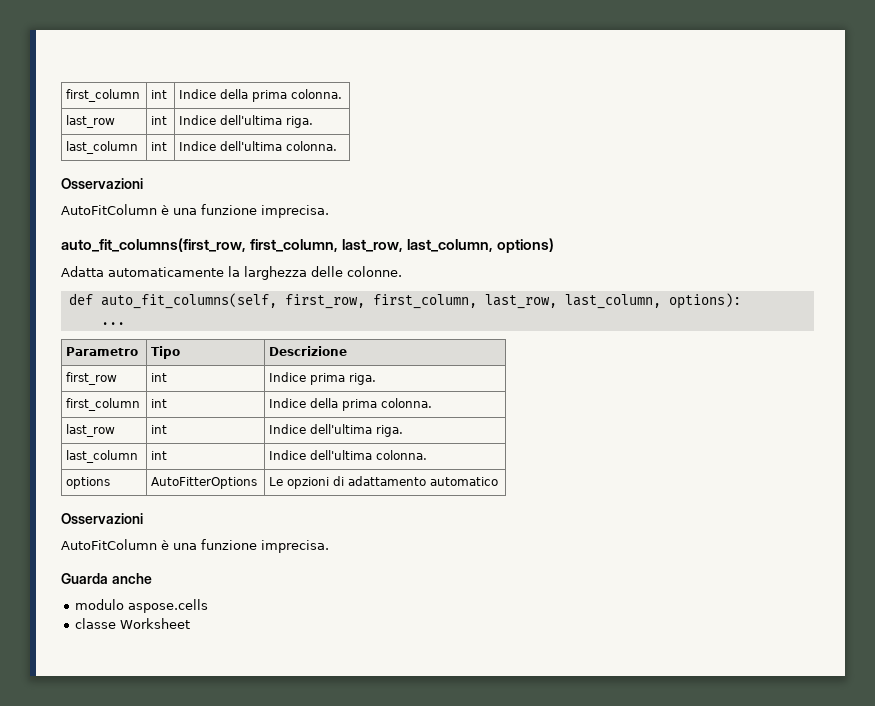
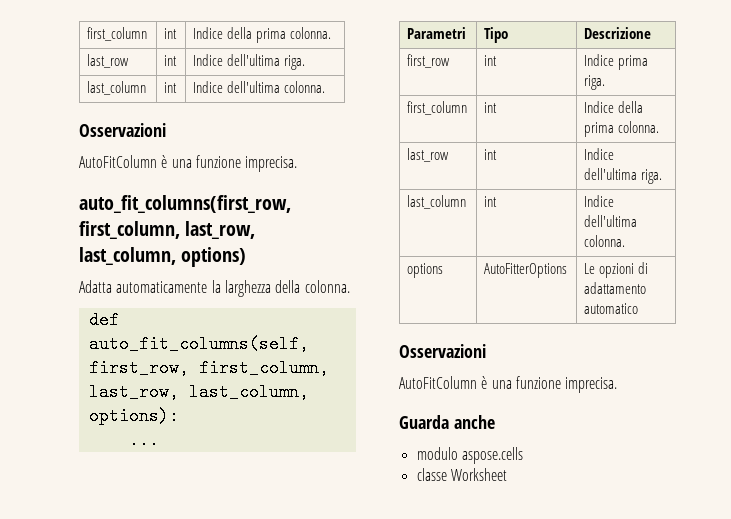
- Adatta automaticamente la larghezza delle colonne.
+ Adatta automaticamente la larghezza della colonna.
- Parametro | Tipo | Descrizione
+ Parametri | Tipo | Descrizione

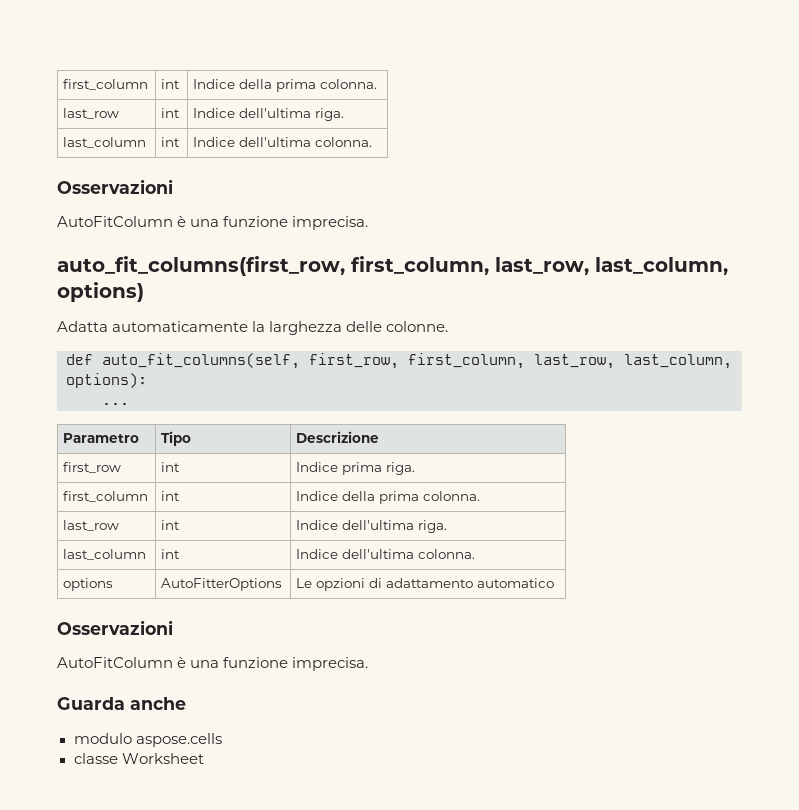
- Adatta automaticamente la larghezza della colonna.
+ Adatta automaticamente la larghezza delle colonne.
- Parametri | Tipo | Descrizione
+ Parametro | Tipo | Descrizione

